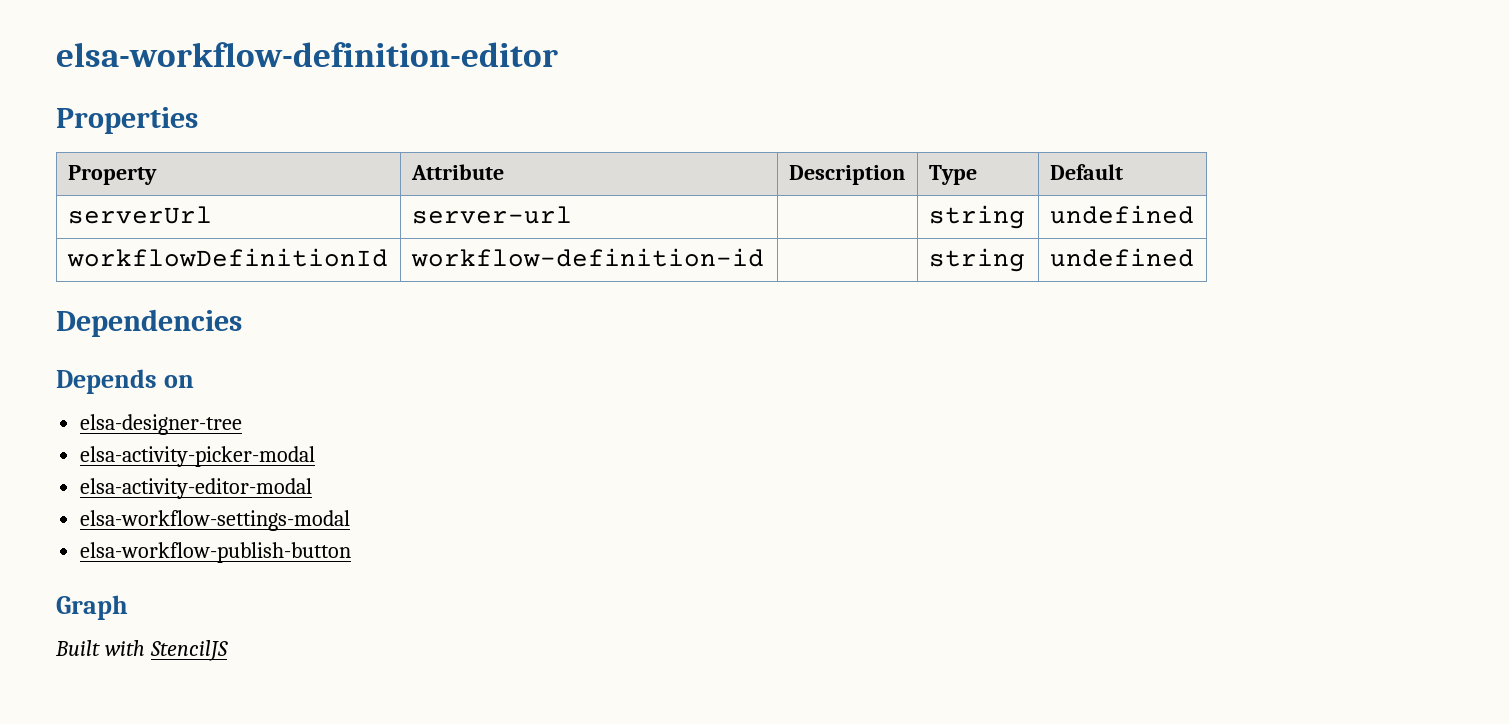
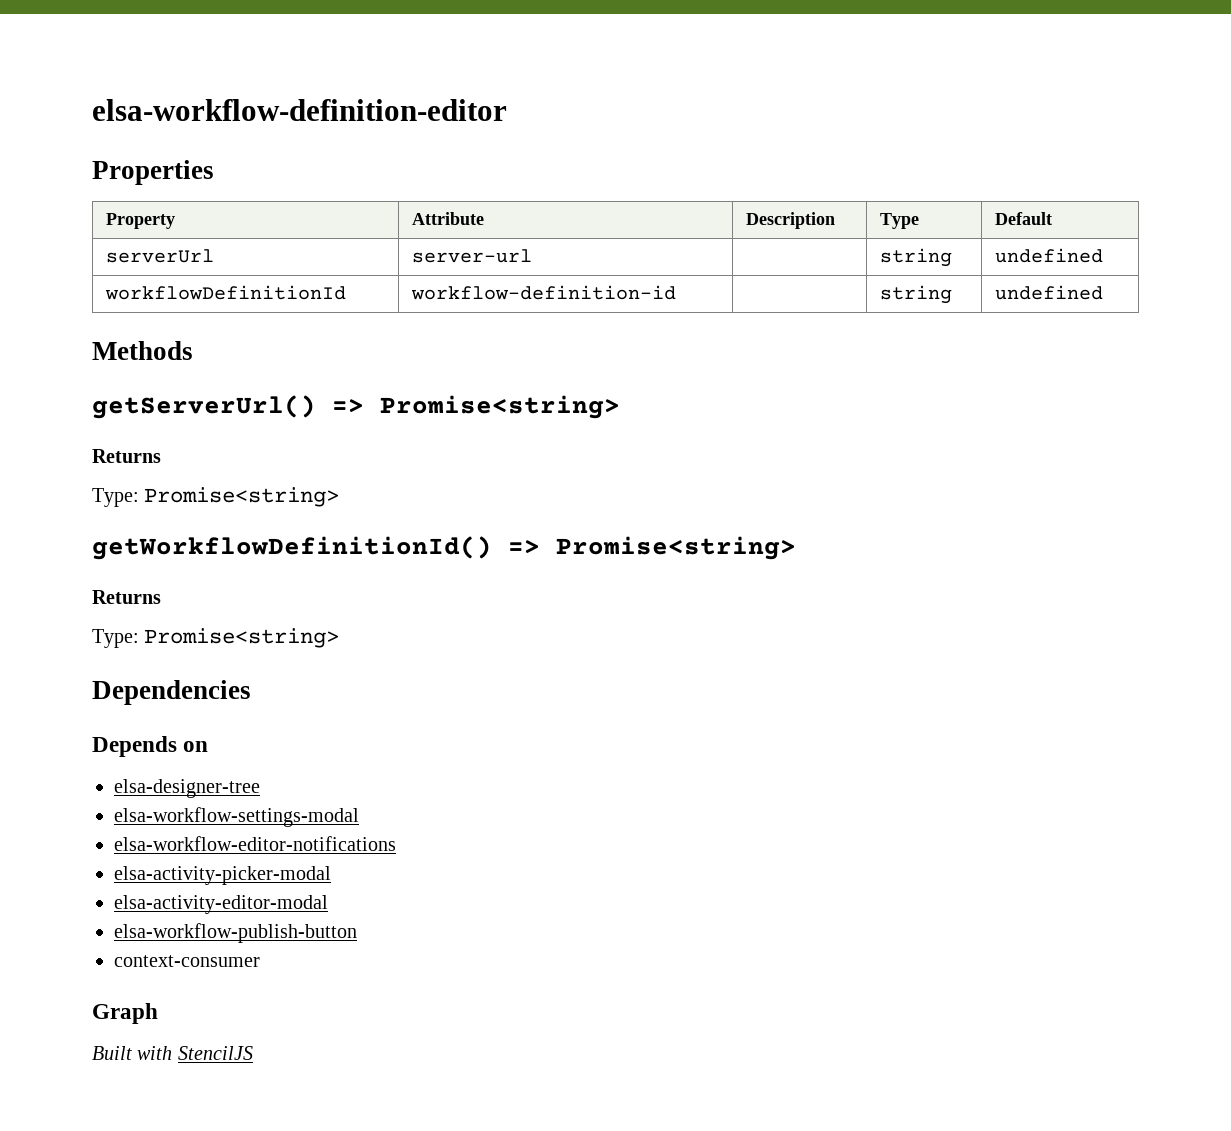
+ Methods
+ getServerUrl() => Promise<string>
+ Returns
+ Type: Promise<string>
+ getWorkflowDefinitionId() => Promise<string>
+ Returns
+ Type: Promise<string>
+ elsa-workflow-settings-modal
+ elsa-workflow-editor-notifications
- elsa-workflow-settings-modal
  elsa-workflow-publish-button
+ context-consumer

